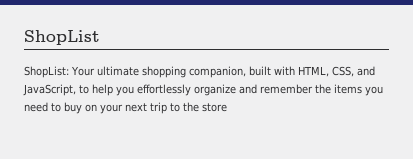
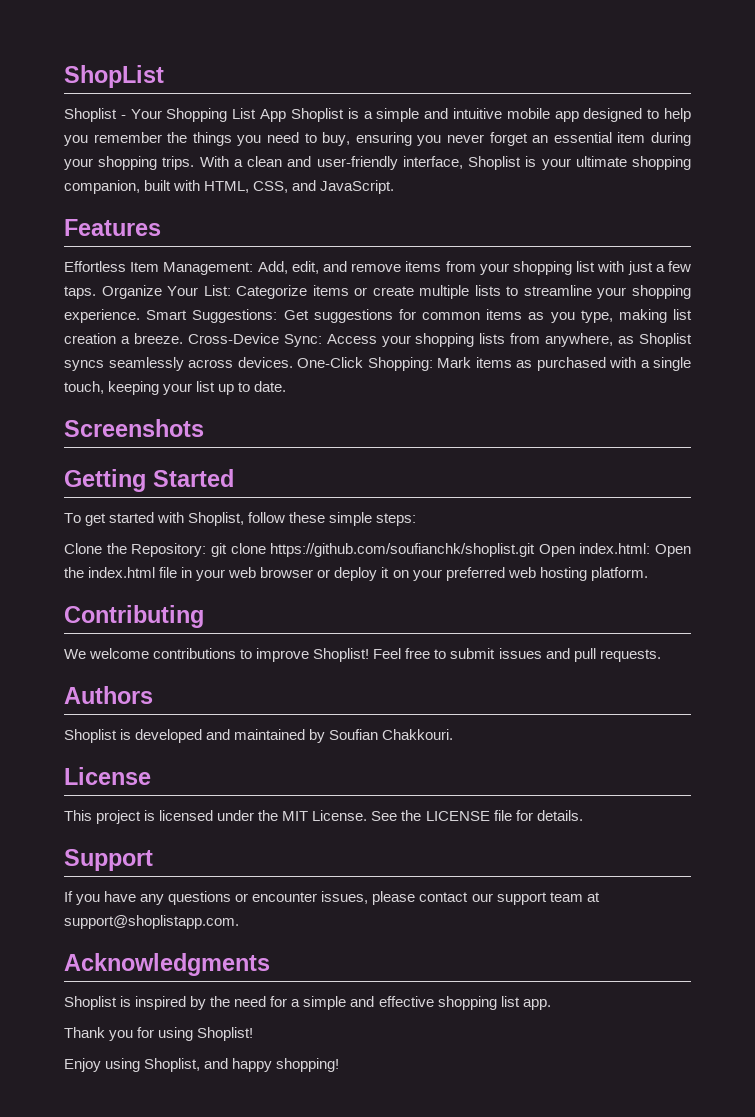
- ShopList: Your ultimate shopping companion, built with HTML, CSS, and JavaScript, to help you effortlessly organize and remember the items you need to buy on your next trip to the store
+ Shoplist - Your Shopping List App Shoplist is a simple and intuitive mobile app designed to help you remember the things you need to buy, ensuring you never forget an essential item during your shopping trips. With a clean and user-friendly interface, Shoplist is your ultimate shopping companion, built with HTML, CSS, and JavaScript.
+ Features
+ Effortless Item Management: Add, edit, and remove items from your shopping list with just a few taps. Organize Your List: Categorize items or create multiple lists to streamline your shopping experience. Smart Suggestions: Get suggestions for common items as you type, making list creation a breeze. Cross-Device Sync: Access your shopping lists from anywhere, as Shoplist syncs seamlessly across devices. One-Click Shopping: Mark items as purchased with a single touch, keeping your list up to date.
+ Screenshots
+ Getting Started
+ To get started with Shoplist, follow these simple steps:
+ Clone the Repository: git clone https://github.com/soufianchk/shoplist.git Open index.html: Open the index.html file in your web browser or deploy it on your preferred web hosting platform.
+ Contributing
+ We welcome contributions to improve Shoplist! Feel free to submit issues and pull requests.
+ Authors
+ Shoplist is developed and maintained by Soufian Chakkouri.
+ License
+ This project is licensed under the MIT License. See the LICENSE file for details.
+ Support
+ If you have any questions or encounter issues, please contact our support team at support@shoplistapp.com.
+ Acknowledgments
+ Shoplist is inspired by the need for a simple and effective shopping list app.
+ Thank you for using Shoplist!
+ Enjoy using Shoplist, and happy shopping!

